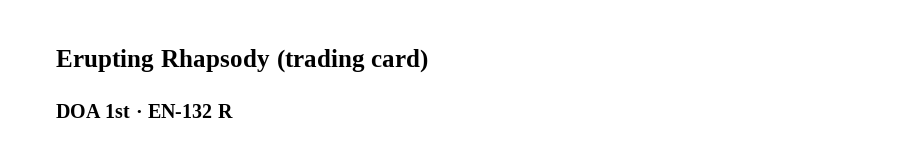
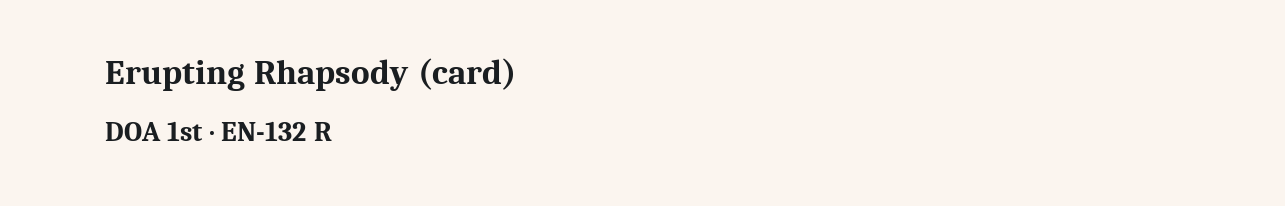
- Erupting Rhapsody (trading card)
+ Erupting Rhapsody (card)

